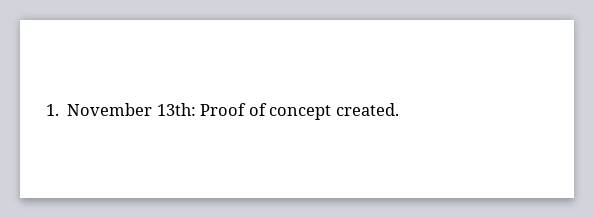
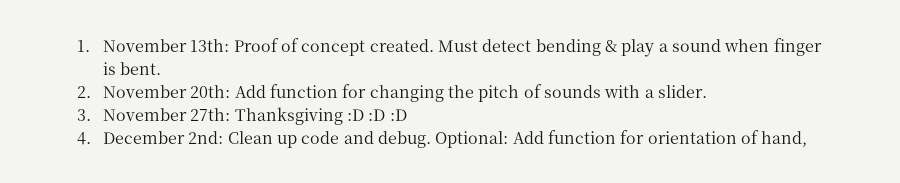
+ Must detect bending & play a sound when finger is bent.
+ 2. November 20th: Add function for changing the pitch of sounds with a slider.
+ 3. November 27th: Thanksgiving :D :D :D
+ 4. December 2nd: Clean up code and debug. Optional: Add function for orientation of hand,

